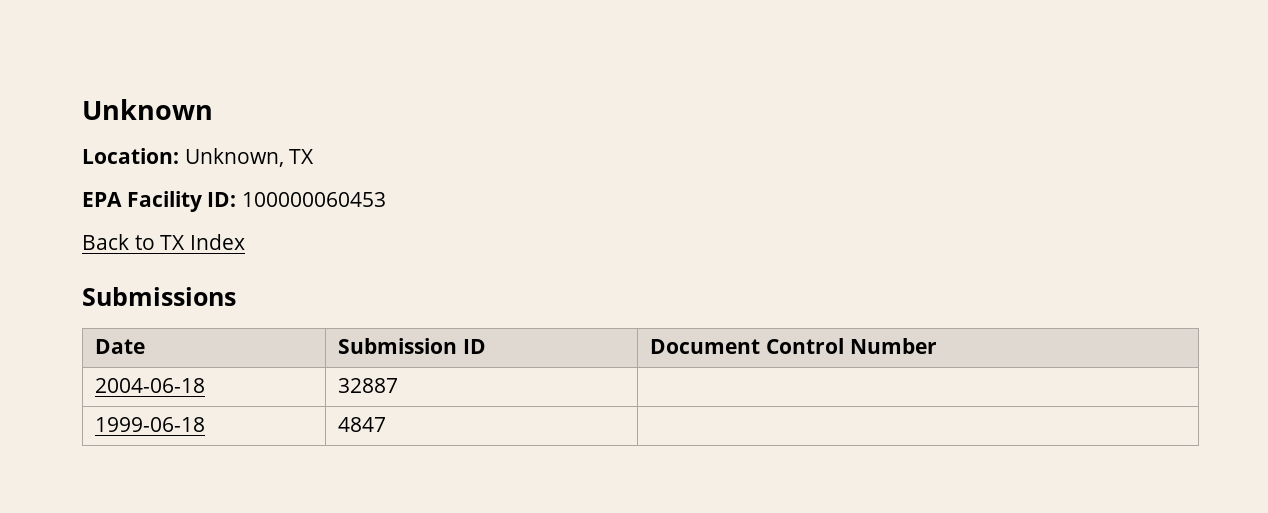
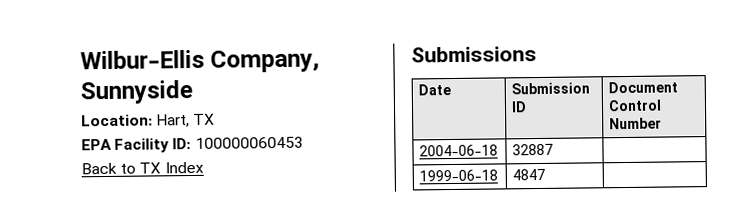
- Unknown
+ Wilbur-Ellis Company, Sunnyside
- Location: Unknown, TX
+ Location: Hart, TX

